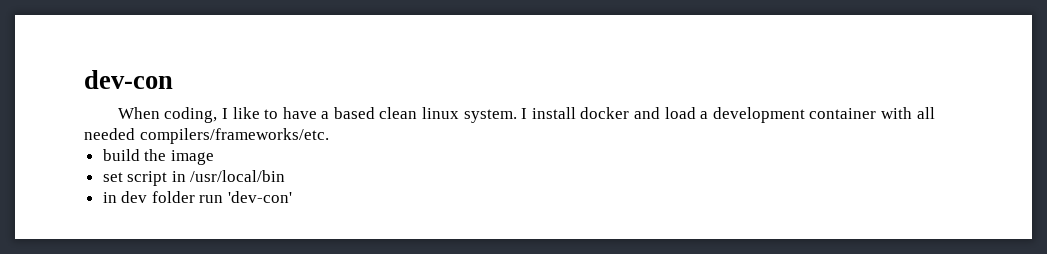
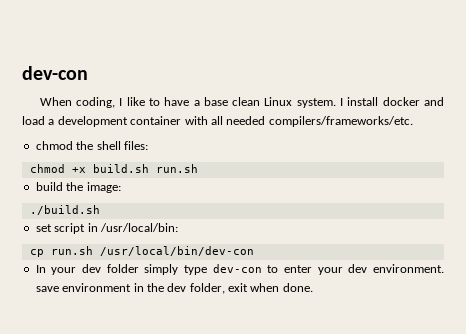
- When coding, I like to have a based clean linux system.
+ When coding, I like to have a base clean Linux system.
+ chmod the shell files:
+ chmod +x build.sh run.sh
- build the image
+ build the image:
+ ./build.sh
- set script in /usr/local/bin
- in dev folder run 'dev-con'
+ set script in /usr/local/bin:
+ cp run.sh /usr/local/bin/dev-con
+ In your dev folder simply type dev-con to enter your dev environment. save environment in the dev folder, exit when done.

